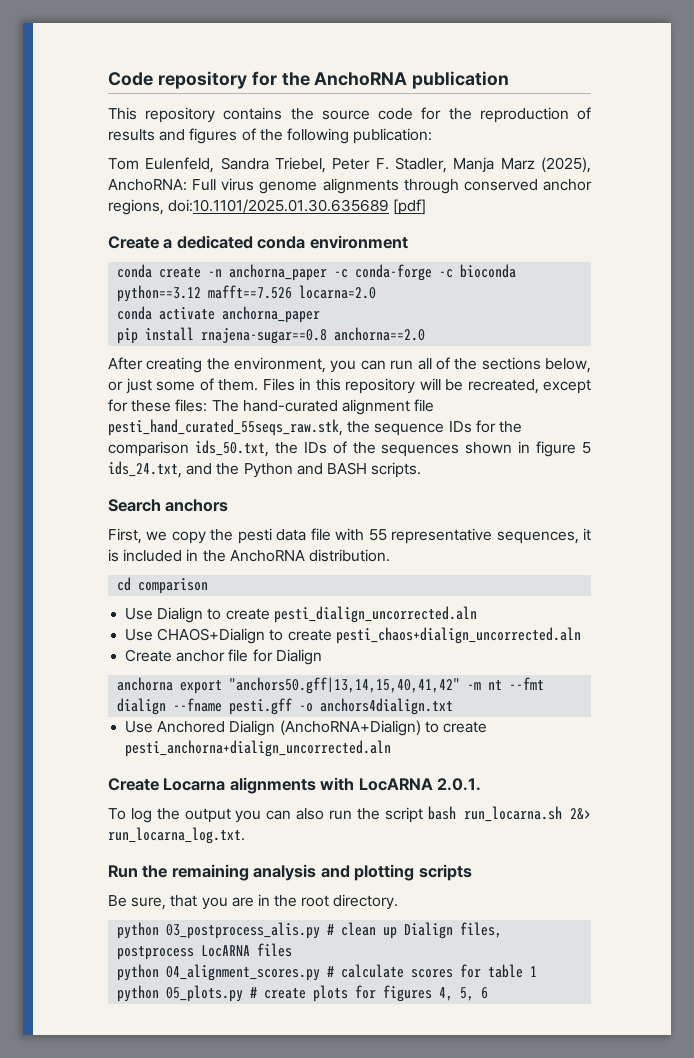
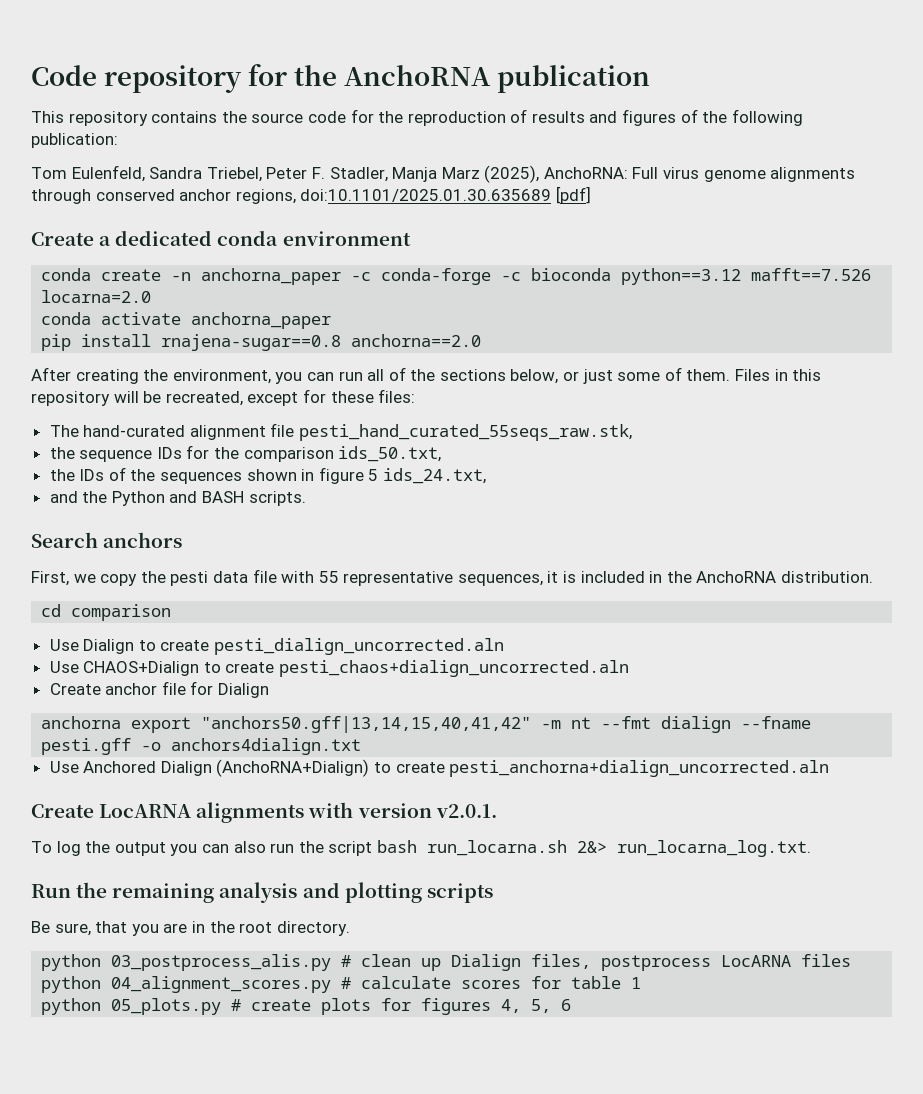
- Files in this repository will be recreated, except for these files: The hand-curated alignment file pesti_hand_curated_55seqs_raw.stk, the sequence IDs for the comparison ids_50.txt, the IDs of the sequences shown in figure 5 ids_24.txt, and the Python and BASH scripts.
+ Files in this repository will be recreated, except for these files:
+ The hand-curated alignment file pesti_hand_curated_55seqs_raw.stk,
+ the sequence IDs for the comparison ids_50.txt,
+ the IDs of the sequences shown in figure 5 ids_24.txt,
+ and the Python and BASH scripts.
- Create Locarna alignments with LocARNA 2.0.1.
+ Create LocARNA alignments with version v2.0.1.

